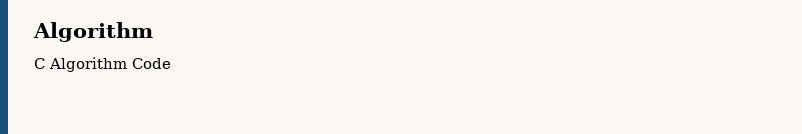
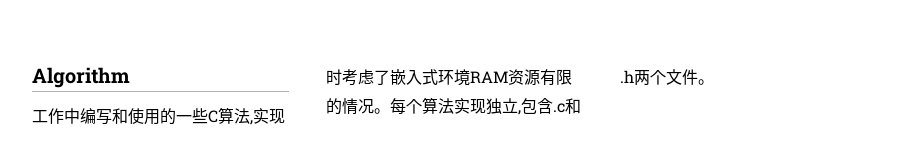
- C Algorithm Code
+ 工作中编写和使用的一些C算法,实现时考虑了嵌入式环境RAM资源有限的情况。每个算法实现独立,包含.c和.h两个文件。

